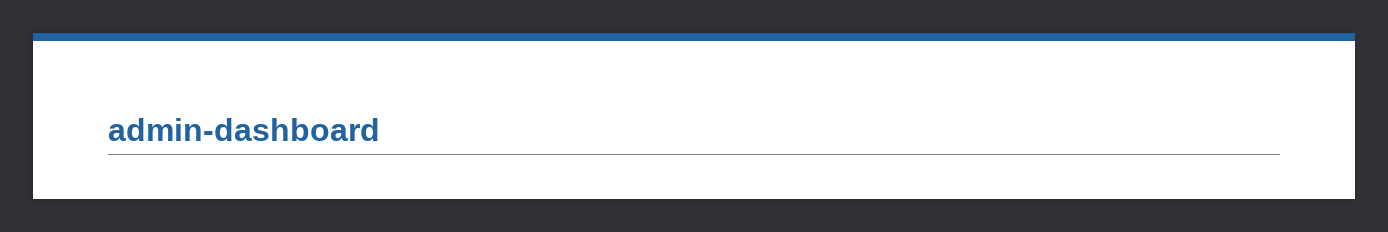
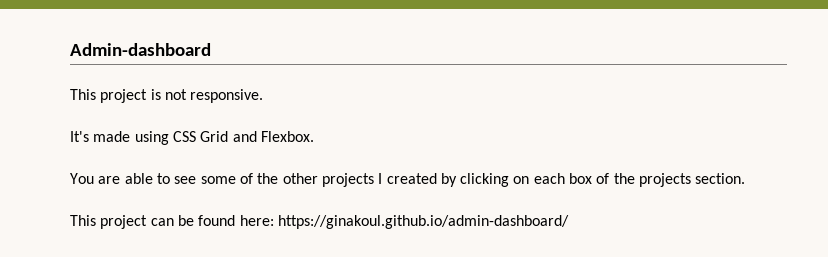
- admin-dashboard
+ Admin-dashboard
+ This project is not responsive.
+ It's made using CSS Grid and Flexbox.
+ You are able to see some of the other projects I created by clicking on each box of the projects section.
+ This project can be found here: https://ginakoul.github.io/admin-dashboard/

